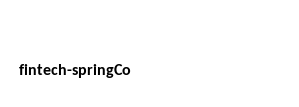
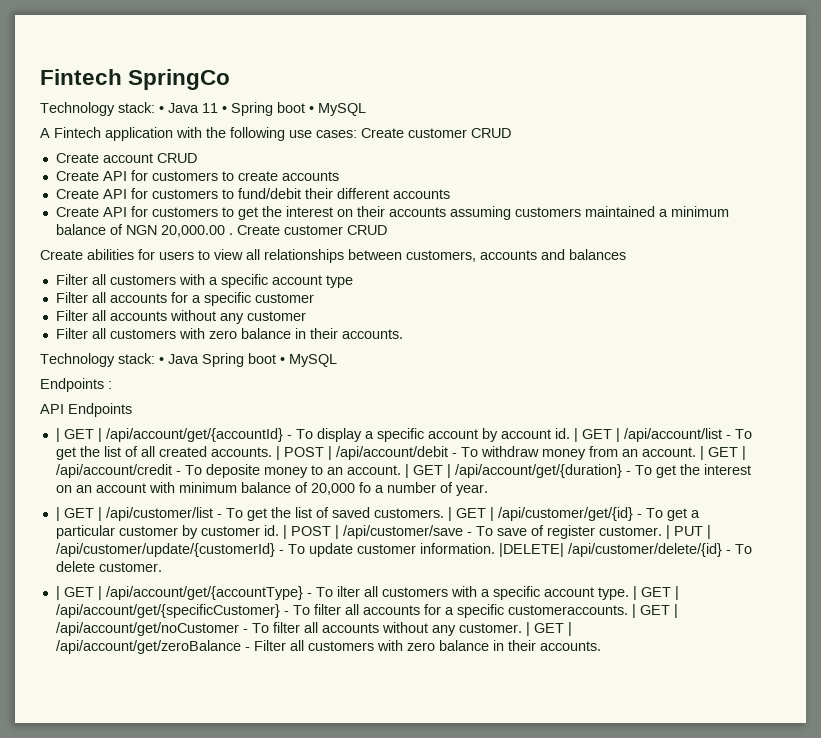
- fintech-springCo
+ Fintech SpringCo
+ Technology stack: • Java 11 • Spring boot • MySQL
+ A Fintech application with the following use cases: Create customer CRUD
+ Create account CRUD
+ Create API for customers to create accounts
+ Create API for customers to fund/debit their different accounts
+ Create API for customers to get the interest on their accounts assuming customers maintained a minimum balance of NGN 20,000.00 . Create customer CRUD
+ Create abilities for users to view all relationships between customers, accounts and balances
+ Filter all customers with a specific account type
+ Filter all accounts for a specific customer
+ Filter all accounts without any customer
+ Filter all customers with zero balance in their accounts.
+ Technology stack: • Java Spring boot • MySQL
+ Endpoints :
+ API Endpoints
+ | GET | /api/account/get/{accountId} - To display a specific account by account id. | GET | /api/account/list - To get the list of all created accounts. | POST | /api/account/debit - To withdraw money from an account. | GET | /api/account/credit - To deposite money to an account. | GET | /api/account/get/{duration} - To get the interest on an account with minimum balance of 20,000 fo a number of year.
+ | GET | /api/customer/list - To get the list of saved customers. | GET | /api/customer/get/{id} - To get a particular customer by customer id. | POST | /api/customer/save - To save of register customer. | PUT | /api/customer/update/{customerId} - To update customer information. |DELETE| /api/customer/delete/{id} - To delete customer.
+ | GET | /api/account/get/{accountType} - To ilter all customers with a specific account type. | GET | /api/account/get/{specificCustomer} - To filter all accounts for a specific customeraccounts. | GET | /api/account/get/noCustomer - To filter all accounts without any customer. | GET | /api/account/get/zeroBalance - Filter all customers with zero balance in their accounts.

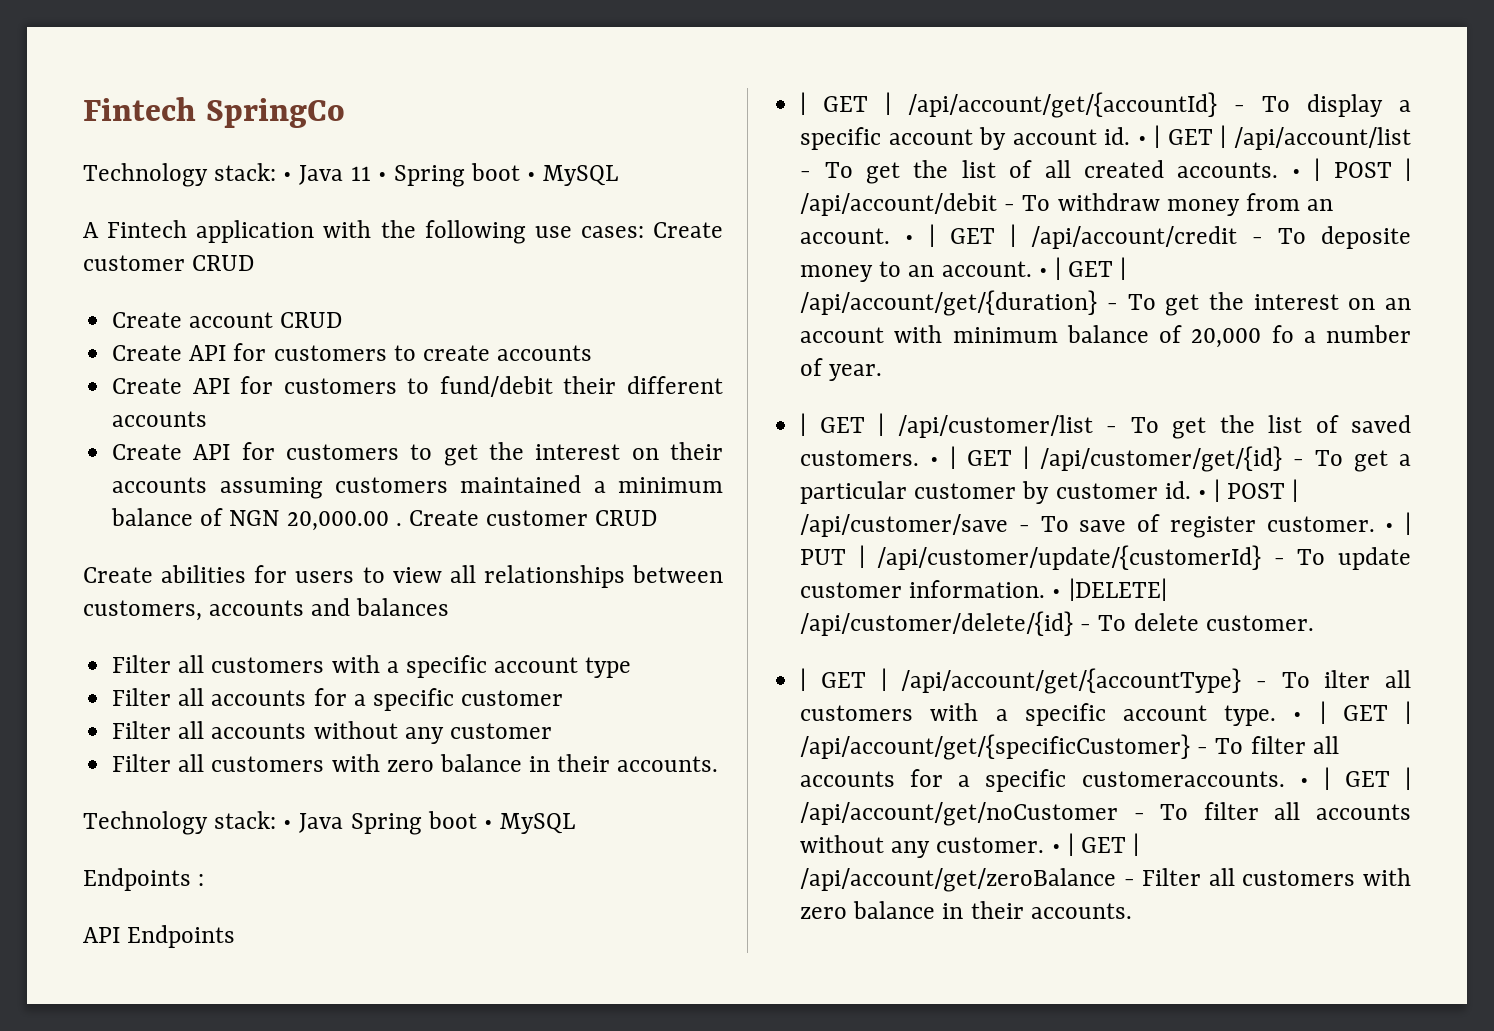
- | GET | /api/account/list - To get the list of all created accounts.
+ • | GET | /api/account/list - To get the list of all created accounts.
- | POST | /api/account/debit - To withdraw money from an account.
+ • | POST | /api/account/debit - To withdraw money from an account.
- | GET | /api/account/credit - To deposite money to an account.
+ • | GET | /api/account/credit - To deposite money to an account.
- | GET | /api/account/get/{duration} - To get the interest on an account with minimum balance of 20,000 fo a number of year.
+ • | GET | /api/account/get/{duration} - To get the interest on an account with minimum balance of 20,000 fo a number of year.
- | GET | /api/customer/get/{id} - To get a particular customer by customer id.
+ • | GET | /api/customer/get/{id} - To get a particular customer by customer id.
- | POST | /api/customer/save - To save of register customer.
+ • | POST | /api/customer/save - To save of register customer.
- | PUT | /api/customer/update/{customerId} - To update customer information.
+ • | PUT | /api/customer/update/{customerId} - To update customer information.
- |DELETE| /api/customer/delete/{id} - To delete customer.
+ • |DELETE| /api/customer/delete/{id} - To delete customer.
- | GET | /api/account/get/{specificCustomer} - To filter all accounts for a specific customeraccounts.
+ • | GET | /api/account/get/{specificCustomer} - To filter all accounts for a specific customeraccounts.
- | GET | /api/account/get/noCustomer - To filter all accounts without any customer.
+ • | GET | /api/account/get/noCustomer - To filter all accounts without any customer.
- | GET | /api/account/get/zeroBalance - Filter all customers with zero balance in their accounts.
+ • | GET | /api/account/get/zeroBalance - Filter all customers with zero balance in their accounts.

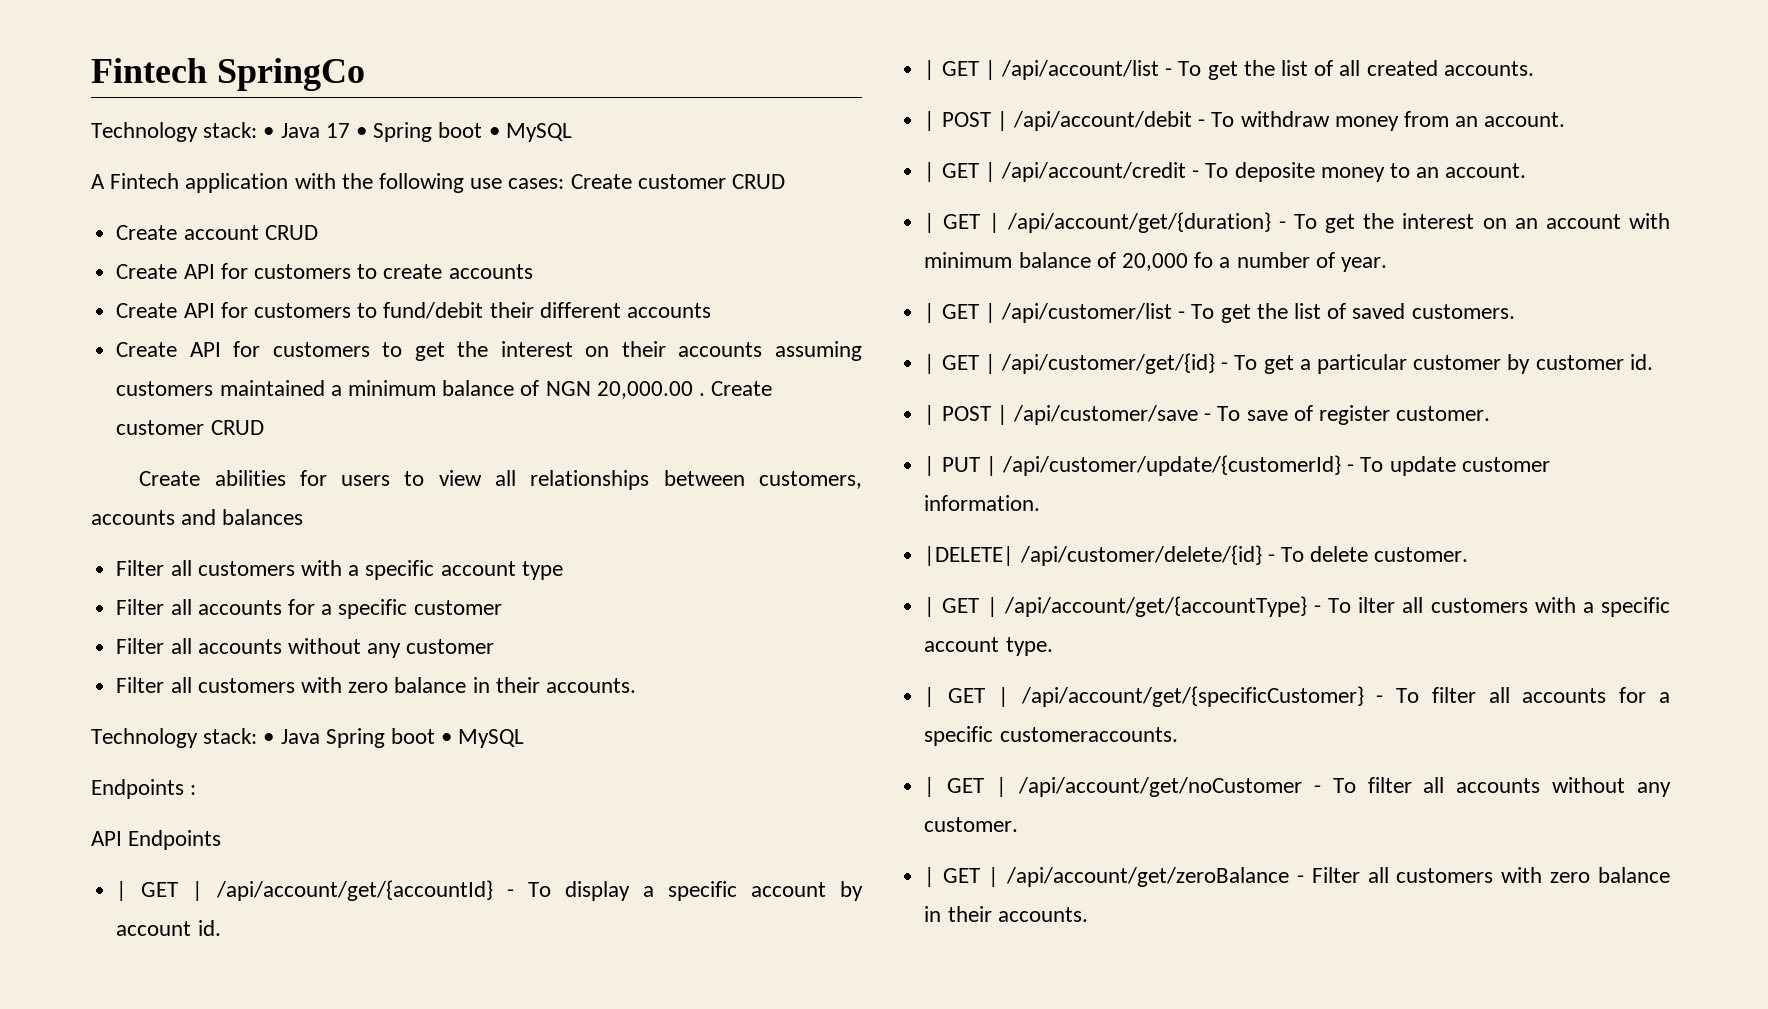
- Technology stack: • Java 11 • Spring boot • MySQL
+ Technology stack: • Java 17 • Spring boot • MySQL
- | GET | /api/account/get/{accountId} - To display a specific account by account id. • | GET | /api/account/list - To get the list of all created accounts. • | POST | /api/account/debit - To withdraw money from an account. • | GET | /api/account/credit - To deposite money to an account. • | GET | /api/account/get/{duration} - To get the interest on an account with minimum balance of 20,000 fo a number of year.
+ | GET | /api/account/get/{accountId} - To display a specific account by account id.
+ | GET | /api/account/list - To get the list of all created accounts.
+ | POST | /api/account/debit - To withdraw money from an account.
+ | GET | /api/account/credit - To deposite money to an account.
+ | GET | /api/account/get/{duration} - To get the interest on an account with minimum balance of 20,000 fo a number of year.
- | GET | /api/customer/list - To get the list of saved customers. • | GET | /api/customer/get/{id} - To get a particular customer by customer id. • | POST | /api/customer/save - To save of register customer. • | PUT | /api/customer/update/{customerId} - To update customer information. • |DELETE| /api/customer/delete/{id} - To delete customer.
+ | GET | /api/customer/list - To get the list of saved customers.
+ | GET | /api/customer/get/{id} - To get a particular customer by customer id.
+ | POST | /api/customer/save - To save of register customer.
+ | PUT | /api/customer/update/{customerId} - To update customer information.
+ |DELETE| /api/customer/delete/{id} - To delete customer.
- | GET | /api/account/get/{accountType} - To ilter all customers with a specific account type. • | GET | /api/account/get/{specificCustomer} - To filter all accounts for a specific customeraccounts. • | GET | /api/account/get/noCustomer - To filter all accounts without any customer. • | GET | /api/account/get/zeroBalance - Filter all customers with zero balance in their accounts.
+ | GET | /api/account/get/{accountType} - To ilter all customers with a specific account type.
+ | GET | /api/account/get/{specificCustomer} - To filter all accounts for a specific customeraccounts.
+ | GET | /api/account/get/noCustomer - To filter all accounts without any customer.
+ | GET | /api/account/get/zeroBalance - Filter all customers with zero balance in their accounts.

